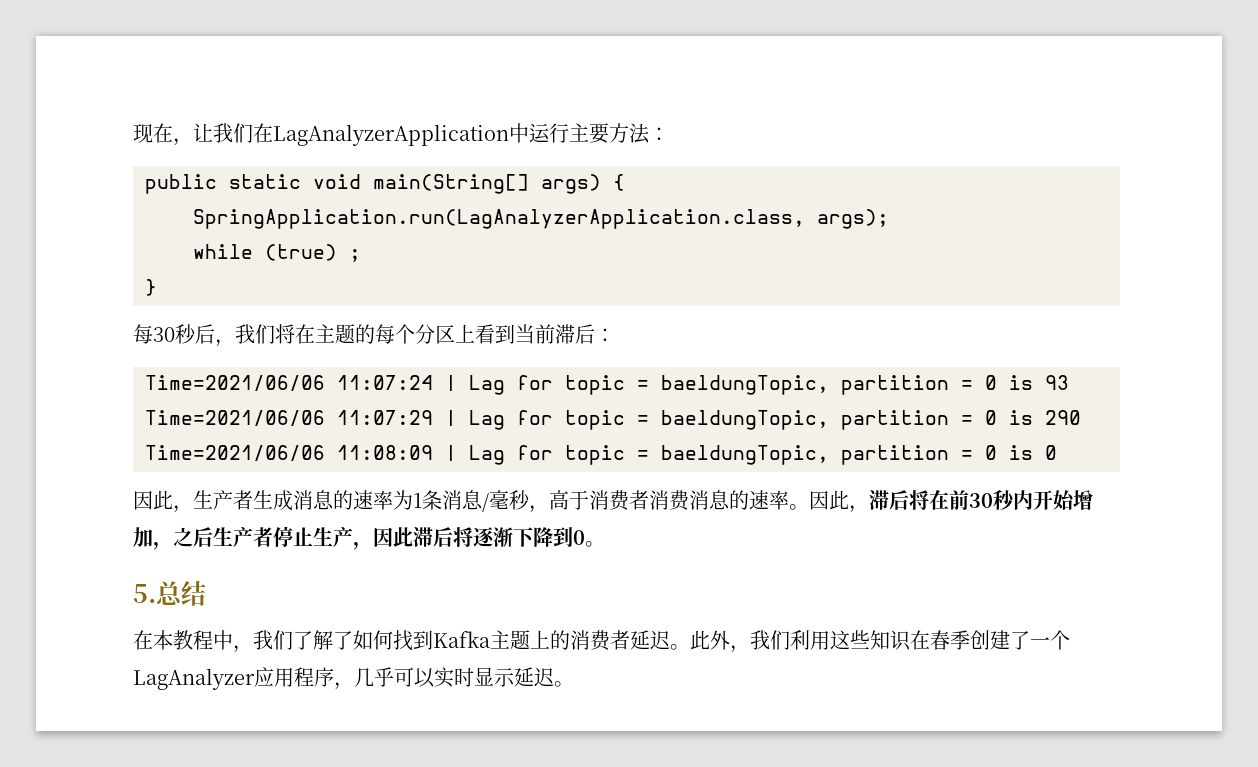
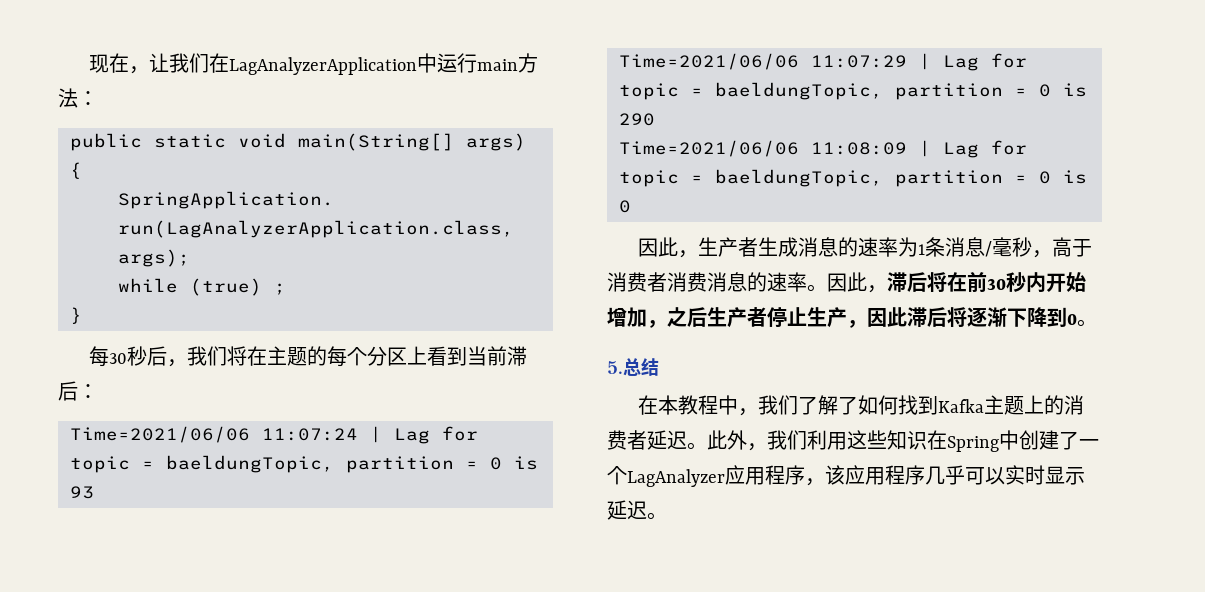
- 现在，让我们在LagAnalyzerApplication中运行主要方法：
+ 现在，让我们在LagAnalyzerApplication中运行main方法：
- 此外，我们利用这些知识在春季创建了一个LagAnalyzer应用程序，几乎可以实时显示延迟。
+ 此外，我们利用这些知识在Spring中创建了一个LagAnalyzer应用程序，该应用程序几乎可以实时显示延迟。

